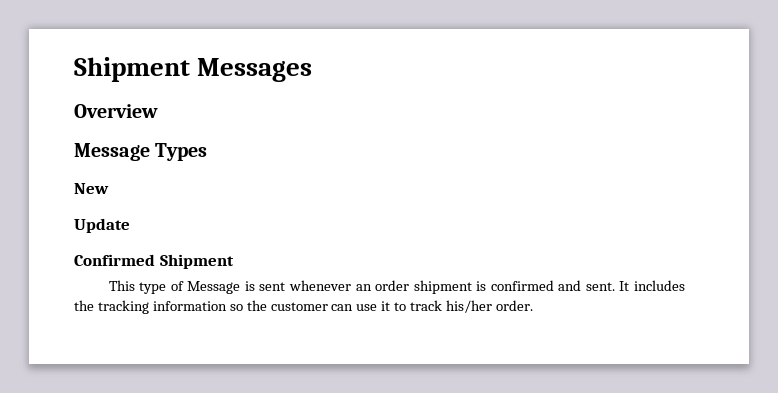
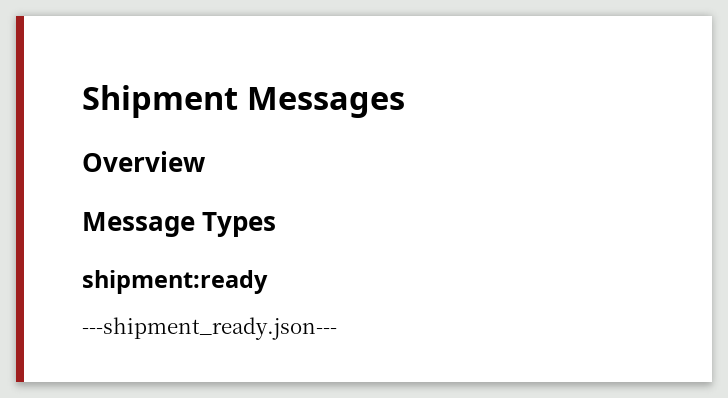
- New
- Update
- Confirmed Shipment
- This type of Message is sent whenever an order shipment is confirmed and sent. It includes the tracking information so the customer can use it to track his/her order.
+ shipment:ready
+ ---shipment_ready.json---

